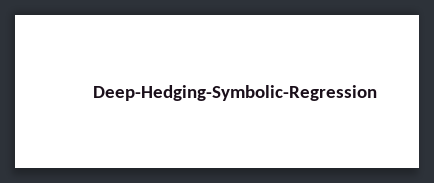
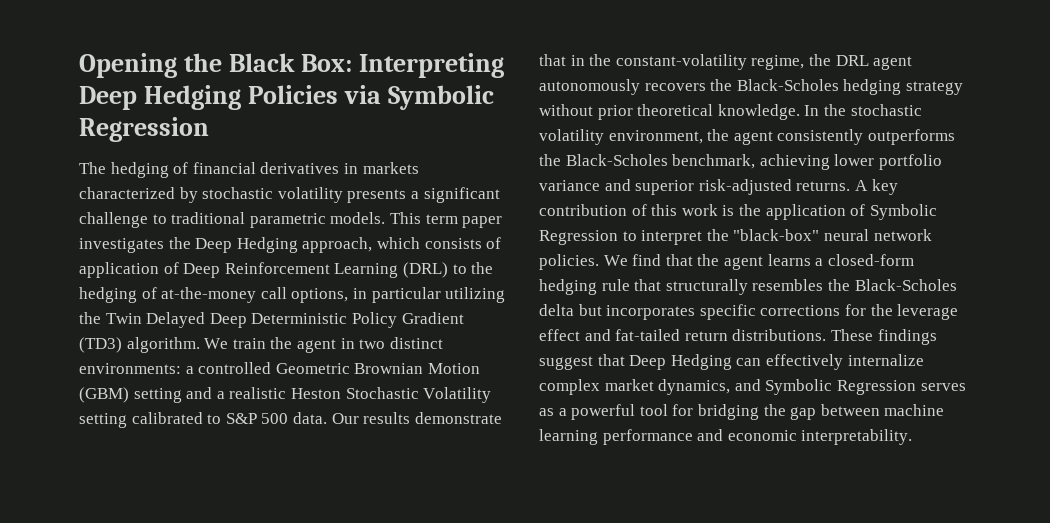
- Deep-Hedging-Symbolic-Regression
+ Opening the Black Box: Interpreting Deep Hedging Policies via Symbolic Regression
+ The hedging of financial derivatives in markets characterized by stochastic volatility presents a significant challenge to traditional parametric models. This term paper investigates the Deep Hedging approach, which consists of application of Deep Reinforcement Learning (DRL) to the hedging of at-the-money call options, in particular utilizing the Twin Delayed Deep Deterministic Policy Gradient (TD3) algorithm. We train the agent in two distinct environments: a controlled Geometric Brownian Motion (GBM) setting and a realistic Heston Stochastic Volatility setting calibrated to S&P 500 data. Our results demonstrate that in the constant-volatility regime, the DRL agent autonomously recovers the Black-Scholes hedging strategy without prior theoretical knowledge. In the stochastic volatility environment, the agent consistently outperforms the Black-Scholes benchmark, achieving lower portfolio variance and superior risk-adjusted returns. A key contribution of this work is the application of Symbolic Regression to interpret the "black-box" neural network policies. We find that the agent learns a closed-form hedging rule that structurally resembles the Black-Scholes delta but incorporates specific corrections for the leverage effect and fat-tailed return distributions. These findings suggest that Deep Hedging can effectively internalize complex market dynamics, and Symbolic Regression serves as a powerful tool for bridging the gap between machine learning performance and economic interpretability.

